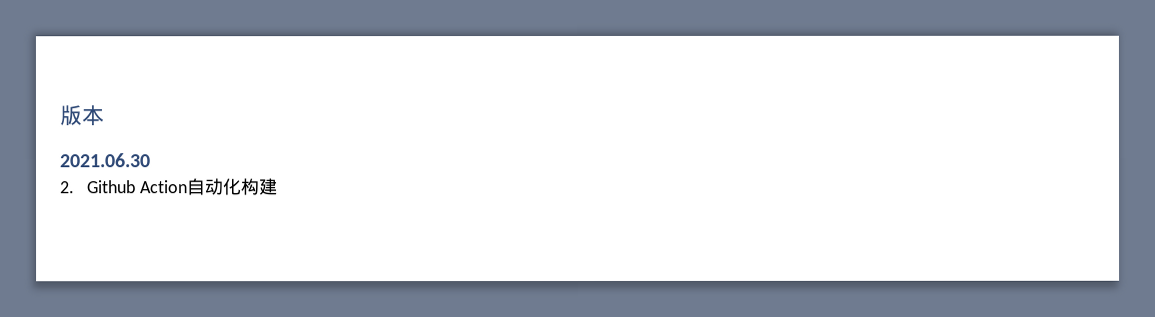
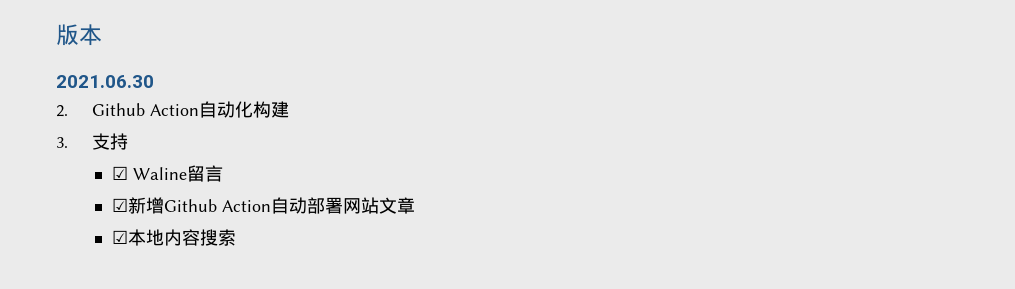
+ 3.支持
+ ☑ Waline留言
+ ☑新增Github Action自动部署网站文章
+ ☑本地内容搜索

